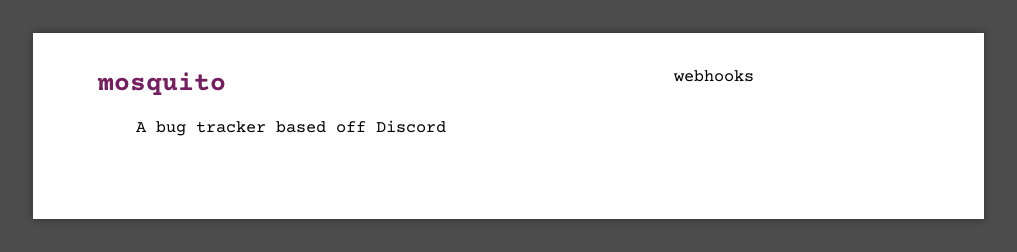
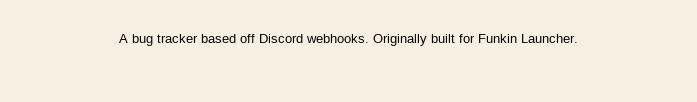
- mosquito
- A bug tracker based off Discord webhooks
+ A bug tracker based off Discord webhooks. Originally built for Funkin Launcher.

